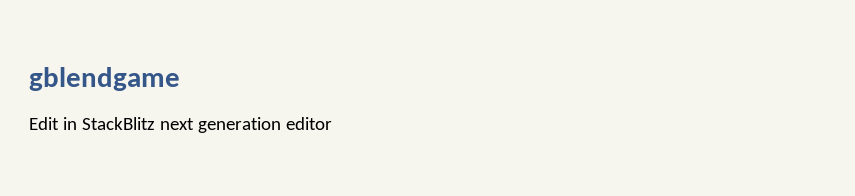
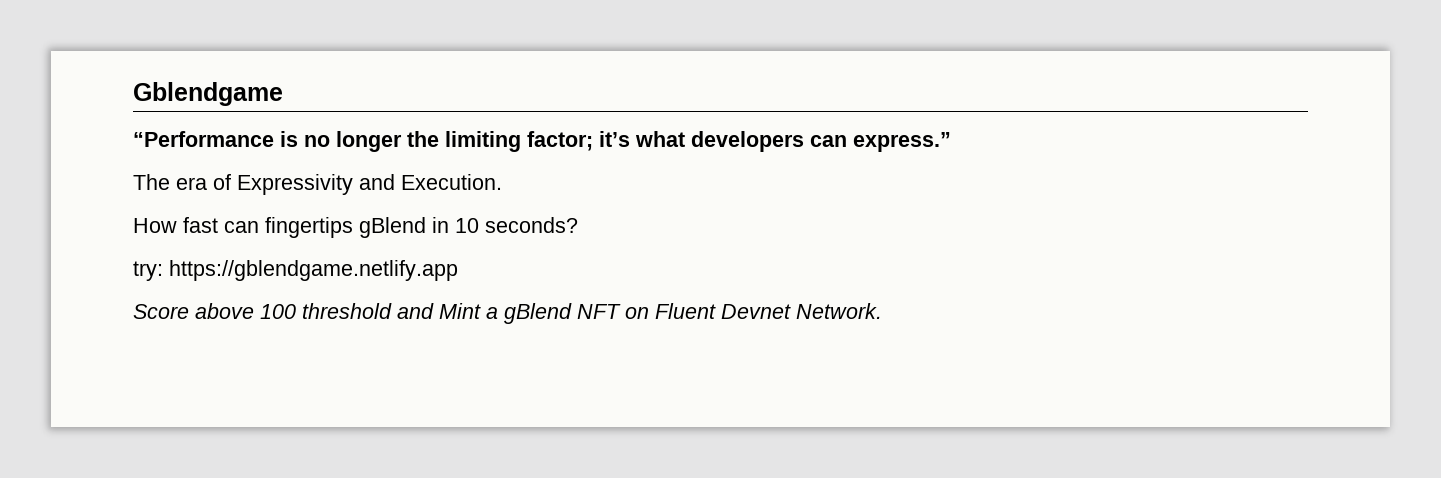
- gblendgame
- Edit in StackBlitz next generation editor
+ Gblendgame
+ “Performance is no longer the limiting factor; it’s what developers can express.”
+ The era of Expressivity and Execution.
+ How fast can fingertips gBlend in 10 seconds?
+ try: https://gblendgame.netlify.app
+ Score above 100 threshold and Mint a gBlend NFT on Fluent Devnet Network.

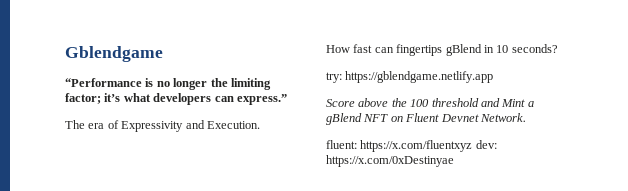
- Score above 100 threshold and Mint a gBlend NFT on Fluent Devnet Network.
+ Score above the 100 threshold and Mint a gBlend NFT on Fluent Devnet Network.
+ fluent: https://x.com/fluentxyz dev: https://x.com/0xDestinyae

